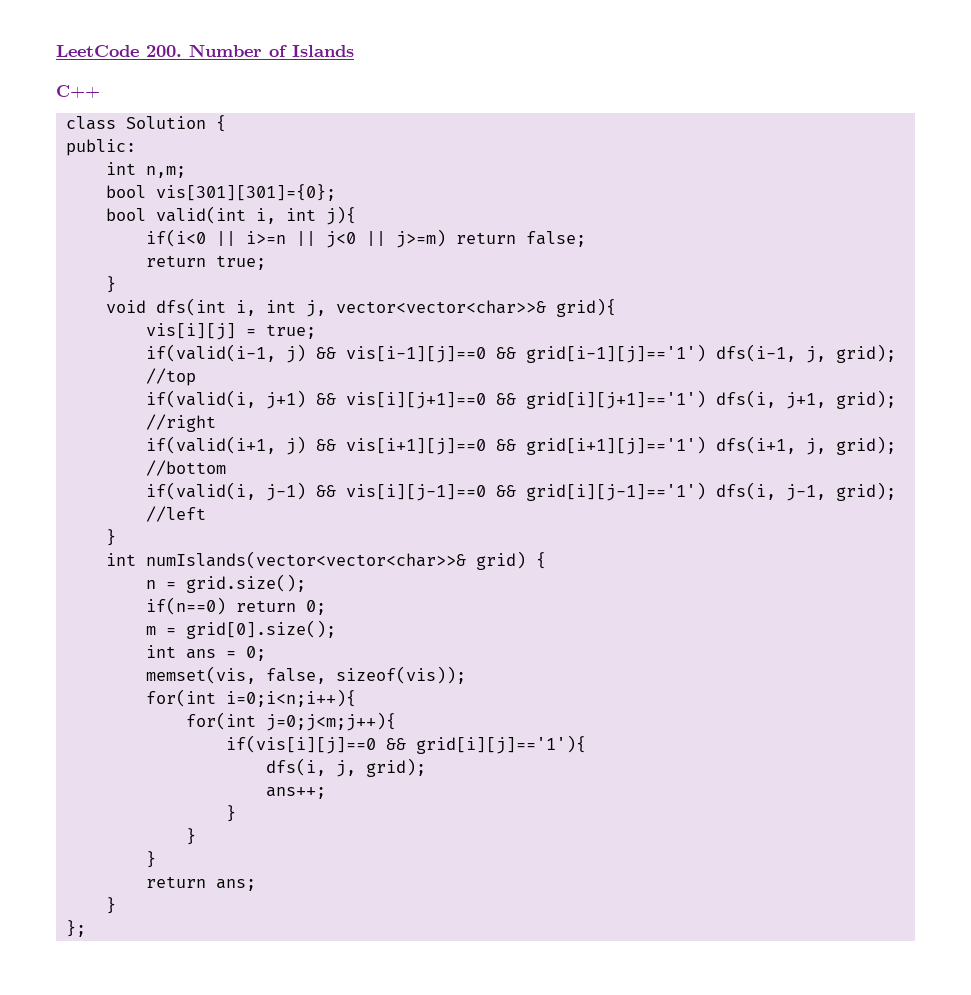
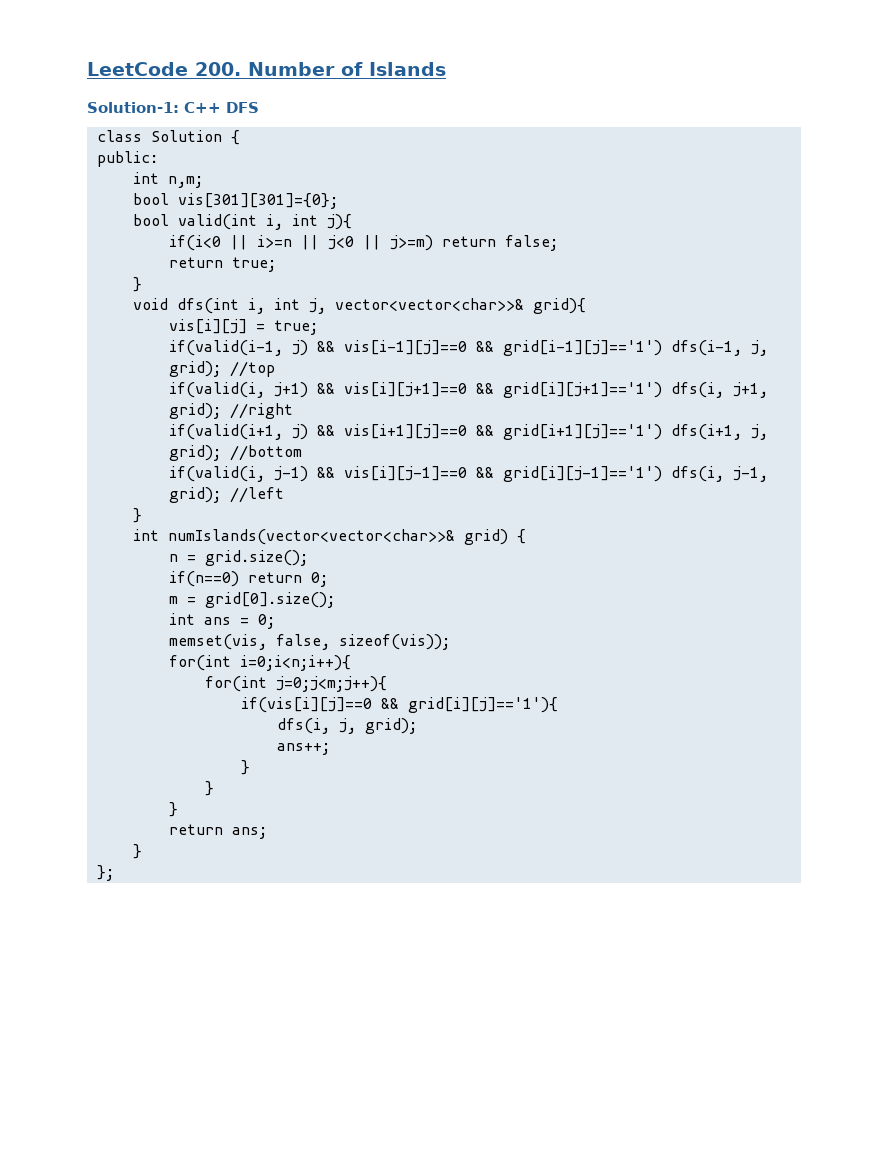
- C++
+ Solution-1: C++ DFS

